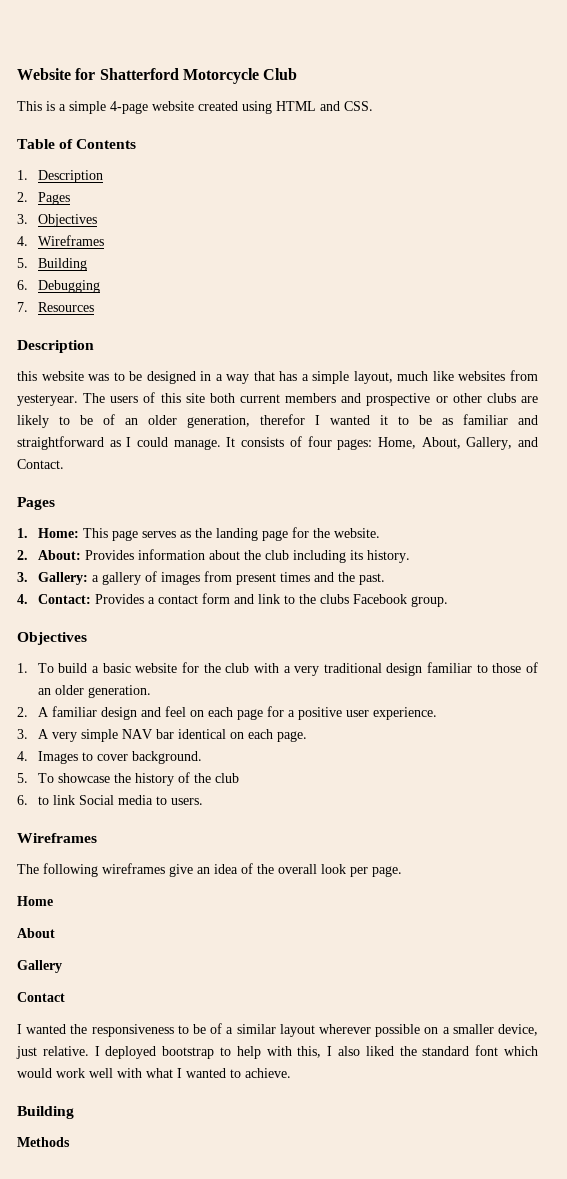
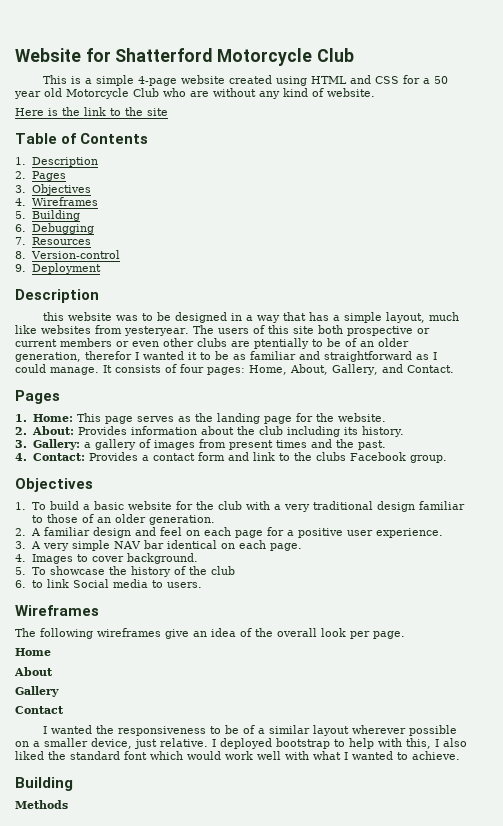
- This is a simple 4-page website created using HTML and CSS.
+ This is a simple 4-page website created using HTML and CSS for a 50 year old Motorcycle Club who are without any kind of website.
+ Here is the link to the site
+ 8. Version-control
+ 9. Deployment
- The users of this site both current members and prospective or other clubs are likely to be of an older generation, therefor I wanted it to be as familiar and straightforward as I could manage.
+ The users of this site both prospective or current members or even other clubs are ptentially to be of an older generation, therefor I wanted it to be as familiar and straightforward as I could manage.

